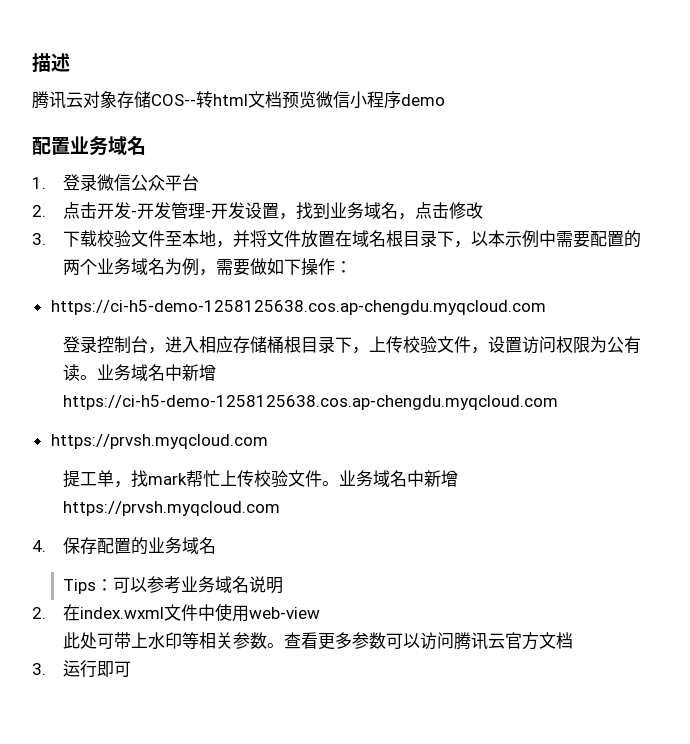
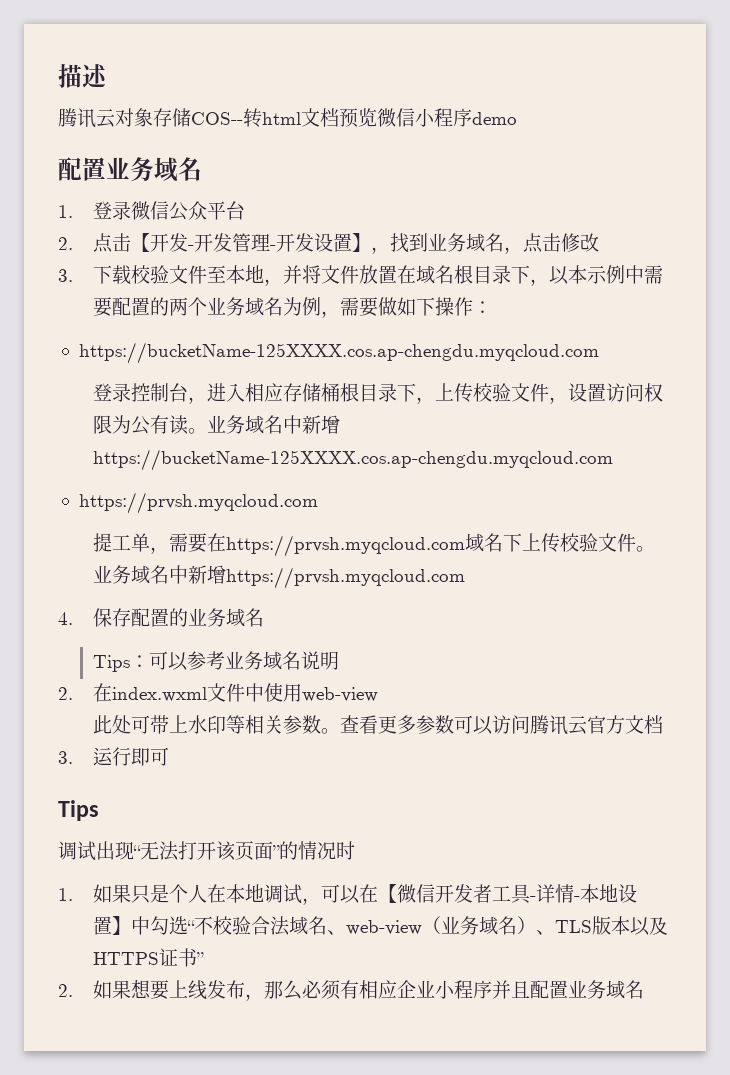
- 2.点击开发-开发管理-开发设置，找到业务域名，点击修改
+ 2.点击【开发-开发管理-开发设置】，找到业务域名，点击修改
  3.下载校验文件至本地，并将文件放置在域名根目录下，以本示例中需要配置的两个业务域名为例，需要做如下操作：
- https://ci-h5-demo-1258125638.cos.ap-chengdu.myqcloud.com
+ https://bucketName-125XXXX.cos.ap-chengdu.myqcloud.com
- 业务域名中新增https://ci-h5-demo-1258125638.cos.ap-chengdu.myqcloud.com
+ 业务域名中新增https://bucketName-125XXXX.cos.ap-chengdu.myqcloud.com
- 提工单，找mark帮忙上传校验文件。
+ 提工单，需要在https://prvsh.myqcloud.com域名下上传校验文件。
  3.运行即可
+ Tips
+ 调试出现“无法打开该页面”的情况时
+ 1.如果只是个人在本地调试，可以在【微信开发者工具-详情-本地设置】中勾选“不校验合法域名、web-view（业务域名）、TLS版本以及HTTPS证书”
+ 2.如果想要上线发布，那么必须有相应企业小程序并且配置业务域名

